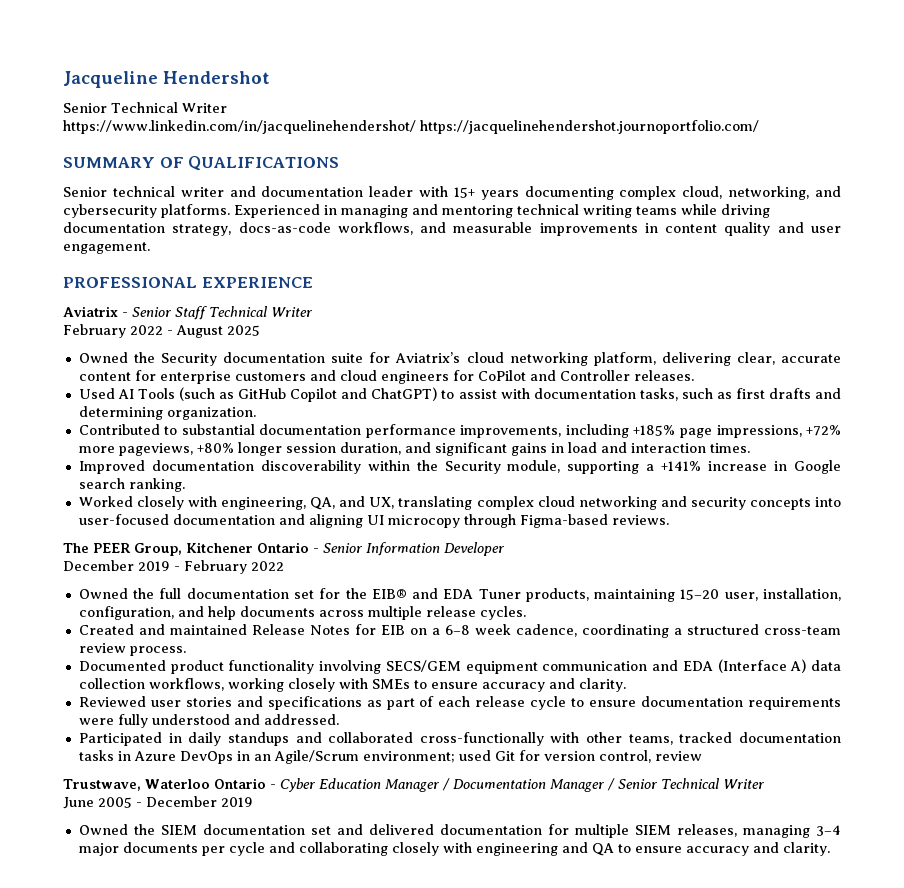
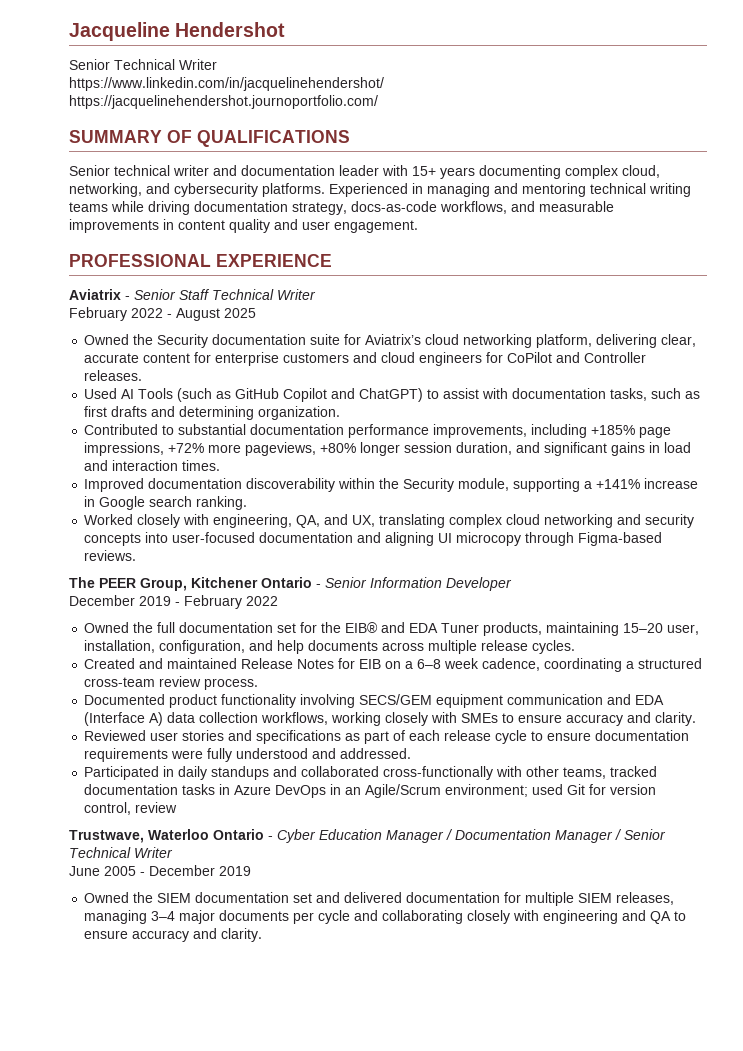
- https://www.linkedin.com/in/jacquelinehendershot/ https://jacquelinehendershot.journoportfolio.com/
+ https://www.linkedin.com/in/jacquelinehendershot/
+ https://jacquelinehendershot.journoportfolio.com/

